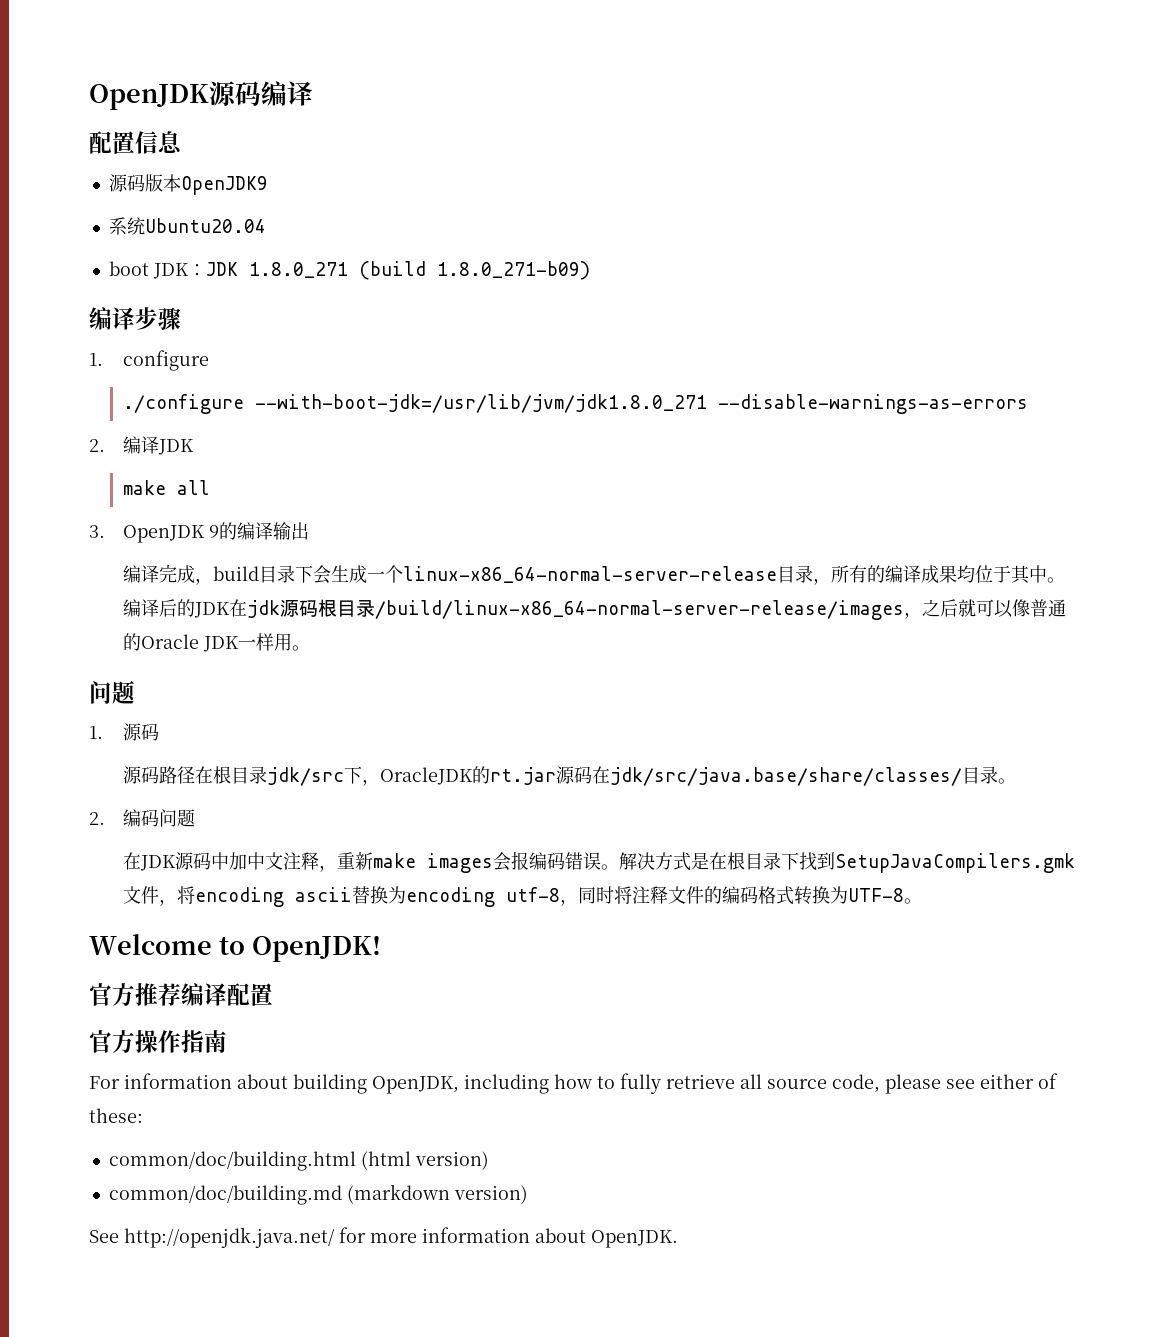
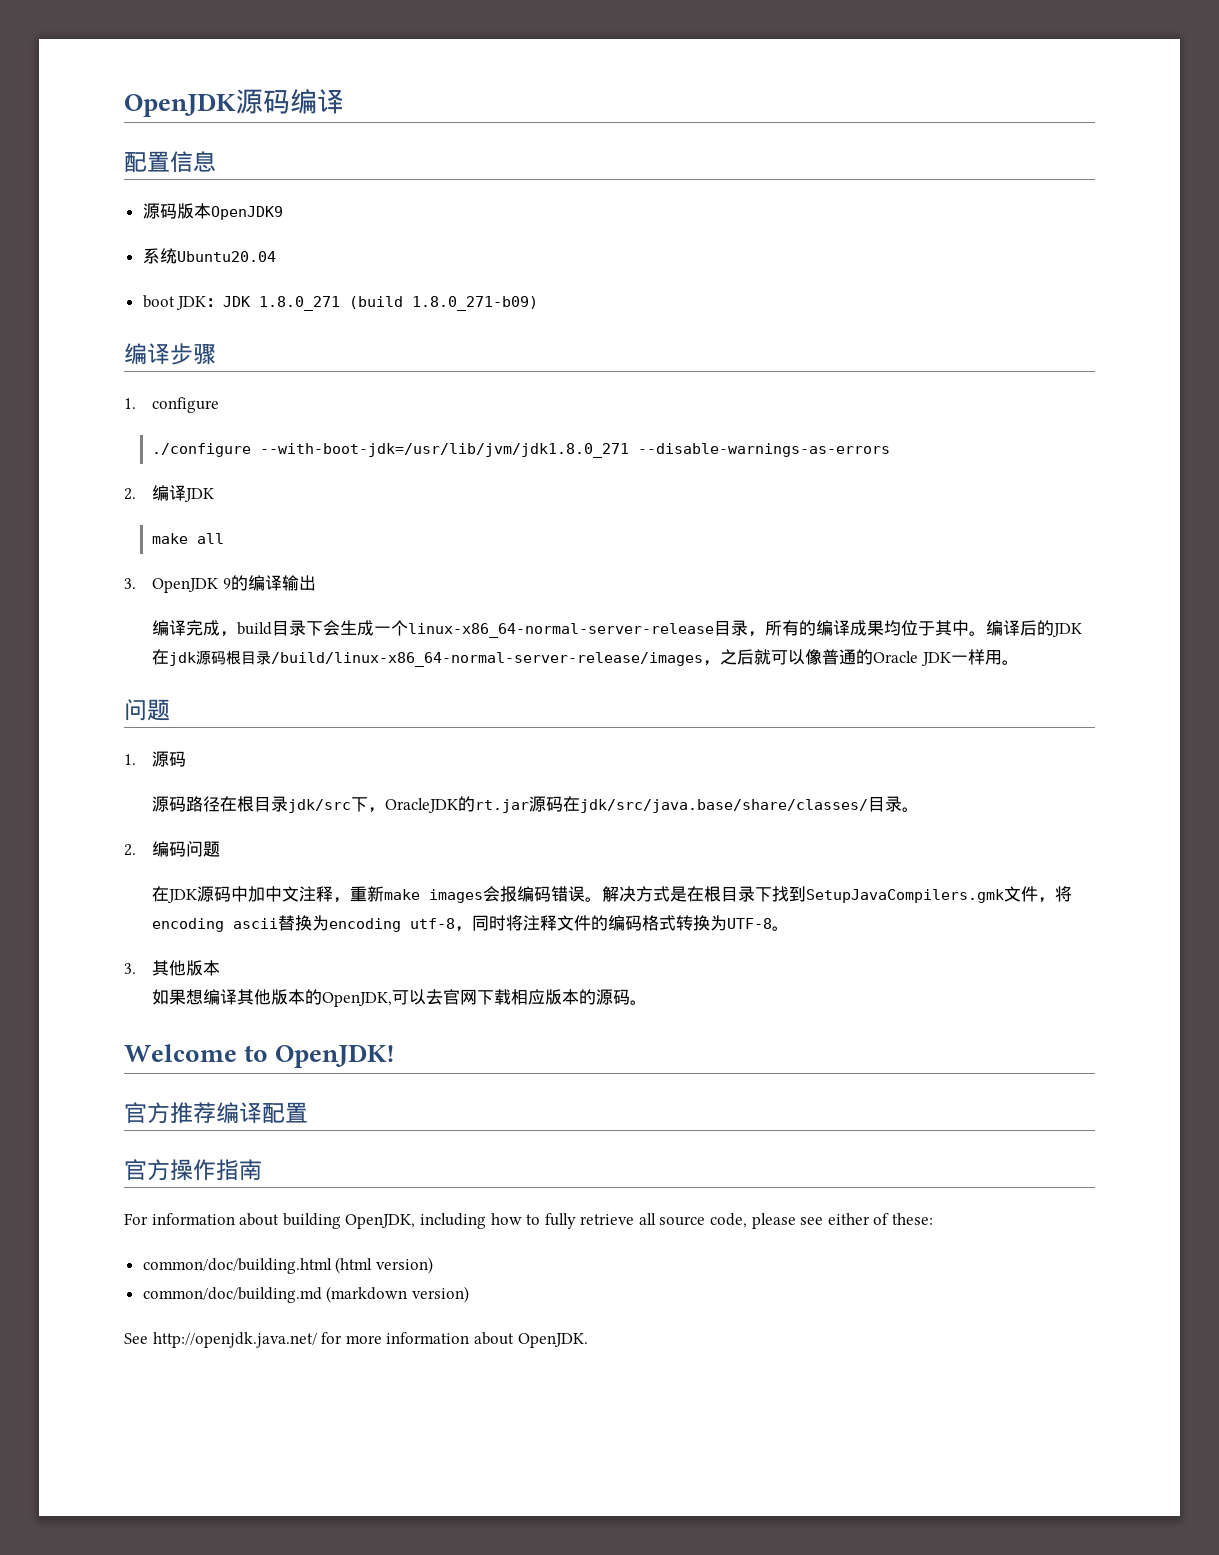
+ 3.其他版本
+ 如果想编译其他版本的OpenJDK,可以去官网下载相应版本的源码。

